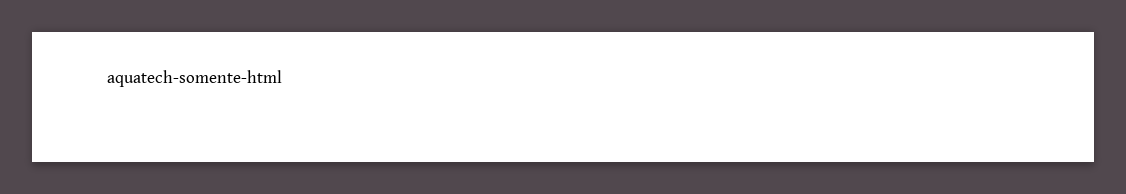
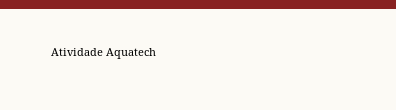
- aquatech-somente-html
+ Atividade Aquatech

